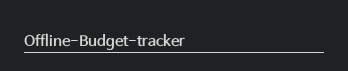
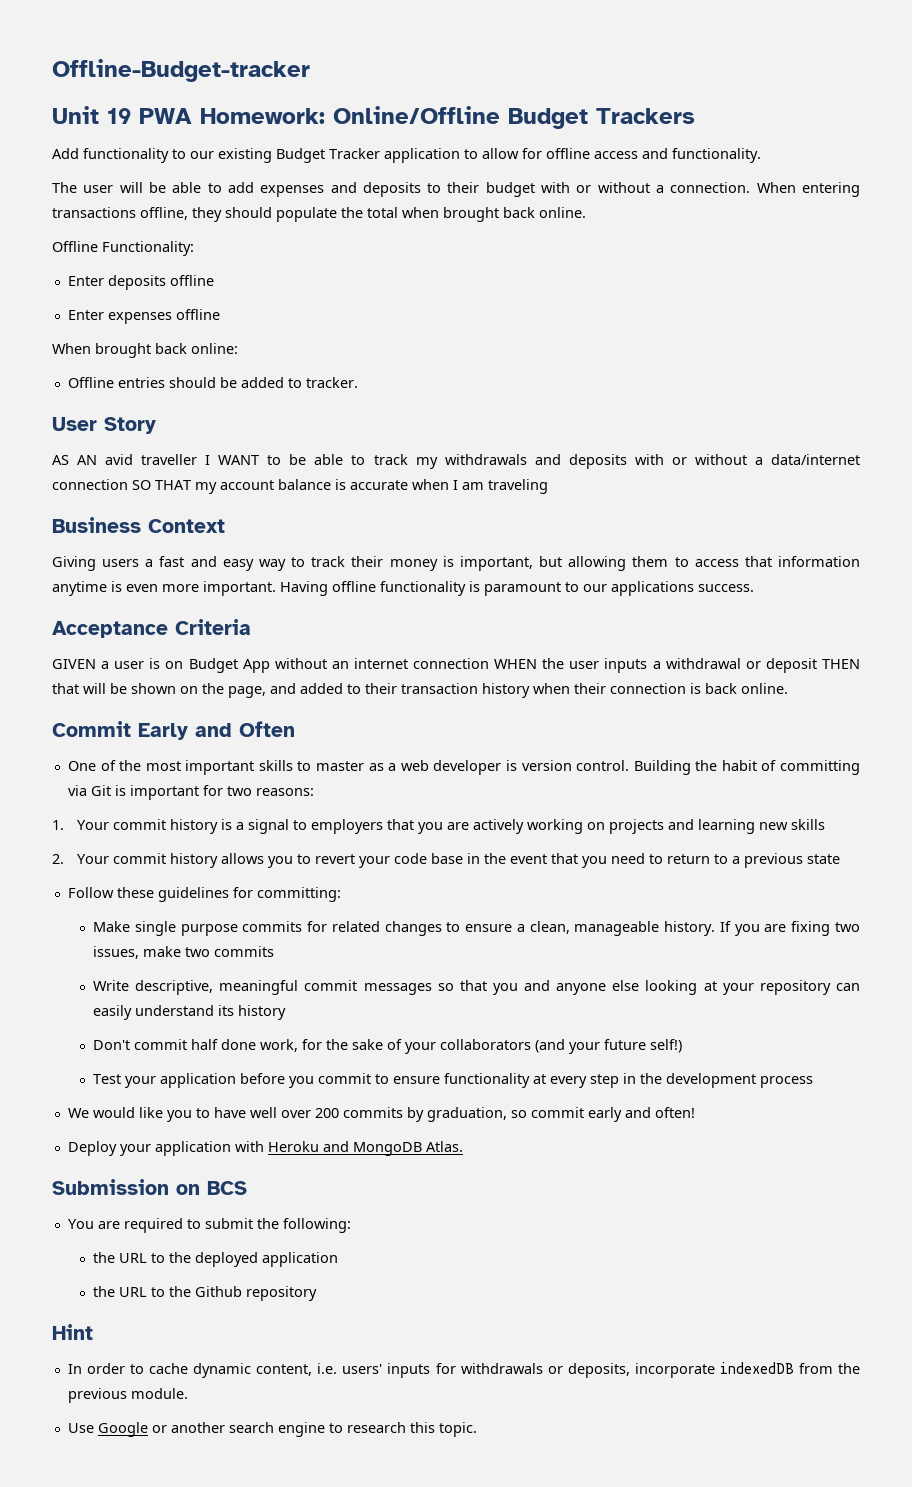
+ Unit 19 PWA Homework: Online/Offline Budget Trackers
+ Add functionality to our existing Budget Tracker application to allow for offline access and functionality.
+ The user will be able to add expenses and deposits to their budget with or without a connection. When entering transactions offline, they should populate the total when brought back online.
+ Offline Functionality:
+ Enter deposits offline
+ Enter expenses offline
+ When brought back online:
+ Offline entries should be added to tracker.
+ User Story
+ AS AN avid traveller I WANT to be able to track my withdrawals and deposits with or without a data/internet connection SO THAT my account balance is accurate when I am traveling
+ Business Context
+ Giving users a fast and easy way to track their money is important, but allowing them to access that information anytime is even more important. Having offline functionality is paramount to our applications success.
+ Acceptance Criteria
+ GIVEN a user is on Budget App without an internet connection WHEN the user inputs a withdrawal or deposit THEN that will be shown on the page, and added to their transaction history when their connection is back online.
+ Commit Early and Often
+ One of the most important skills to master as a web developer is version control. Building the habit of committing via Git is important for two reasons:
+ 1. Your commit history is a signal to employers that you are actively working on projects and learning new skills
+ 2. Your commit history allows you to revert your code base in the event that you need to return to a previous state
+ Follow these guidelines for committing:
+ Make single purpose commits for related changes to ensure a clean, manageable history. If you are fixing two issues, make two commits
+ Write descriptive, meaningful commit messages so that you and anyone else looking at your repository can easily understand its history
+ Don't commit half done work, for the sake of your collaborators (and your future self!)
+ Test your application before you commit to ensure functionality at every step in the development process
+ We would like you to have well over 200 commits by graduation, so commit early and often!
+ Deploy your application with Heroku and MongoDB Atlas.
+ Submission on BCS
+ You are required to submit the following:
+ the URL to the deployed application
+ the URL to the Github repository
+ Hint
+ In order to cache dynamic content, i.e. users' inputs for withdrawals or deposits, incorporate indexedDB from the previous module.
+ Use Google or another search engine to research this topic.

